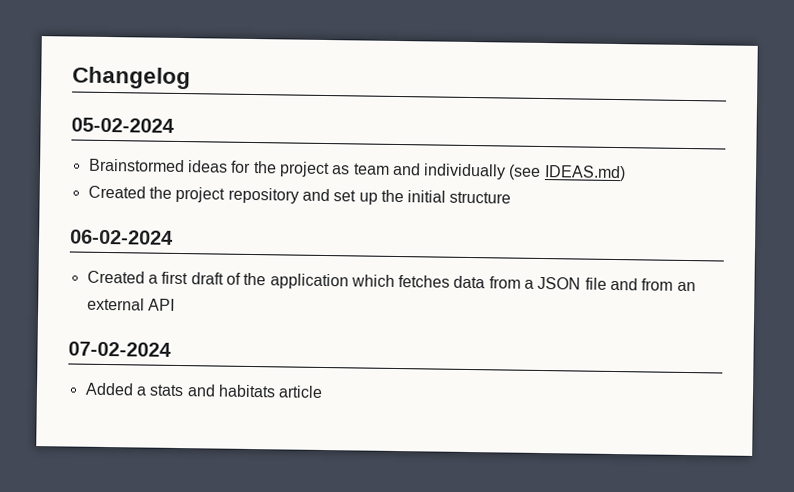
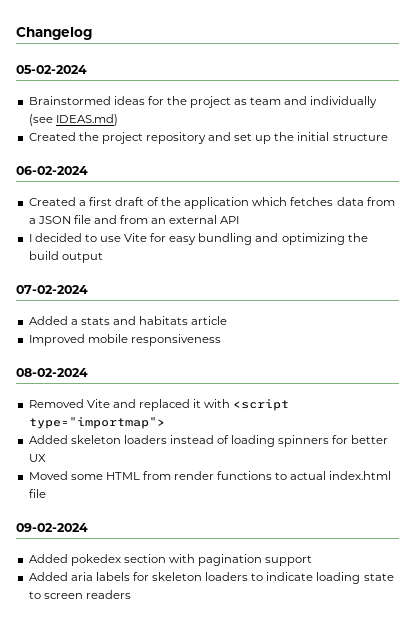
+ I decided to use Vite for easy bundling and optimizing the build output
+ Improved mobile responsiveness
+ 08-02-2024
+ Removed Vite and replaced it with <script type="importmap">
+ Added skeleton loaders instead of loading spinners for better UX
+ Moved some HTML from render functions to actual index.html file
+ 09-02-2024
+ Added pokedex section with pagination support
+ Added aria labels for skeleton loaders to indicate loading state to screen readers

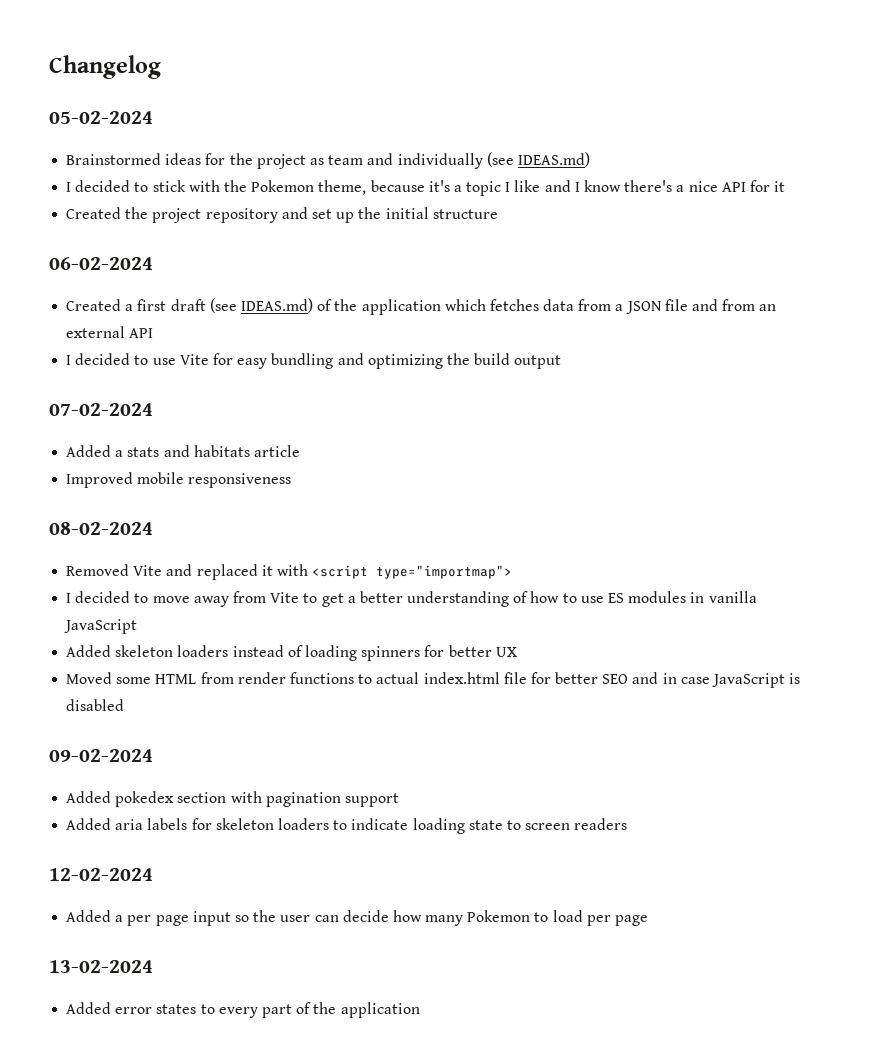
+ I decided to stick with the Pokemon theme, because it's a topic I like and I know there's a nice API for it
- Created a first draft of the application which fetches data from a JSON file and from an external API
+ Created a first draft (see IDEAS.md) of the application which fetches data from a JSON file and from an external API
+ I decided to move away from Vite to get a better understanding of how to use ES modules in vanilla JavaScript
- Moved some HTML from render functions to actual index.html file
+ Moved some HTML from render functions to actual index.html file for better SEO and in case JavaScript is disabled
+ 12-02-2024
+ Added a per page input so the user can decide how many Pokemon to load per page
+ 13-02-2024
+ Added error states to every part of the application

